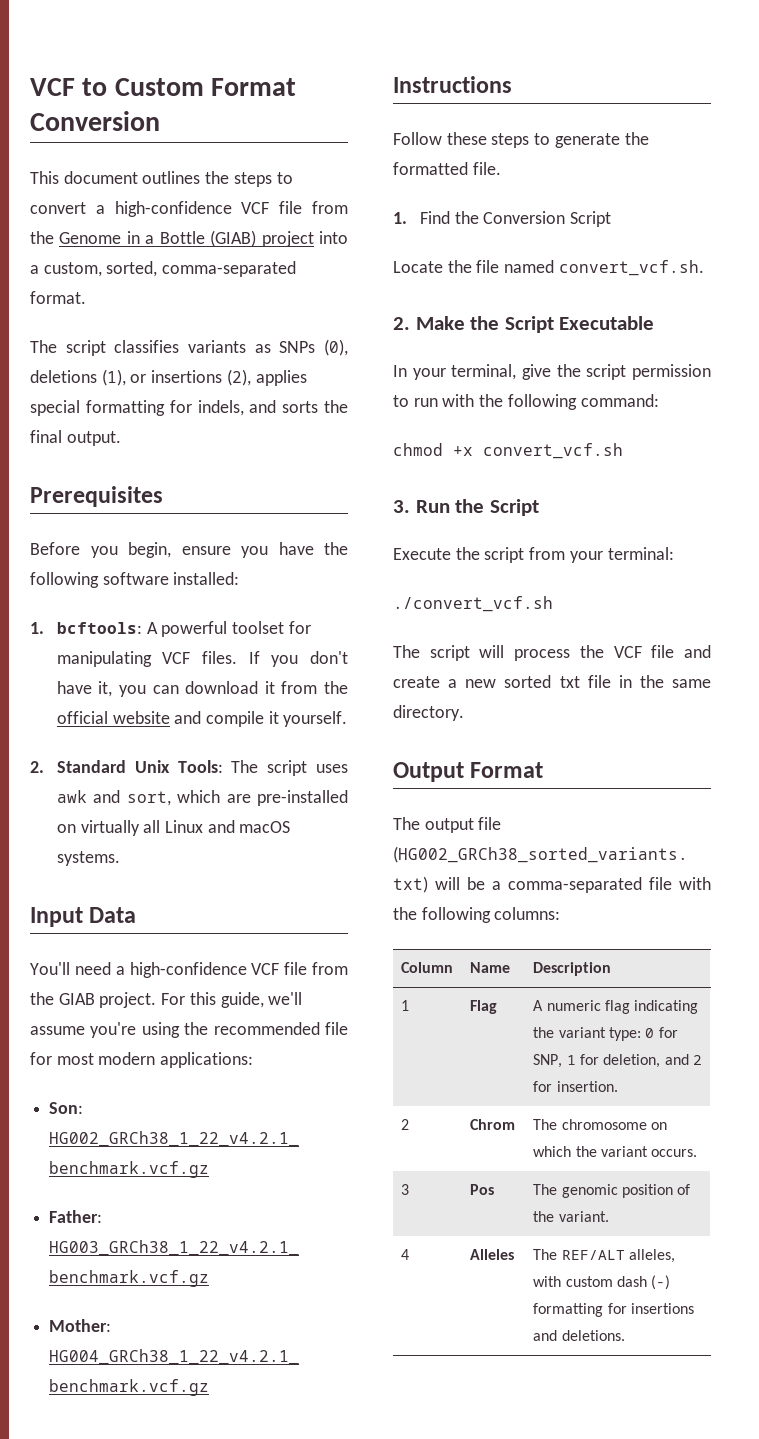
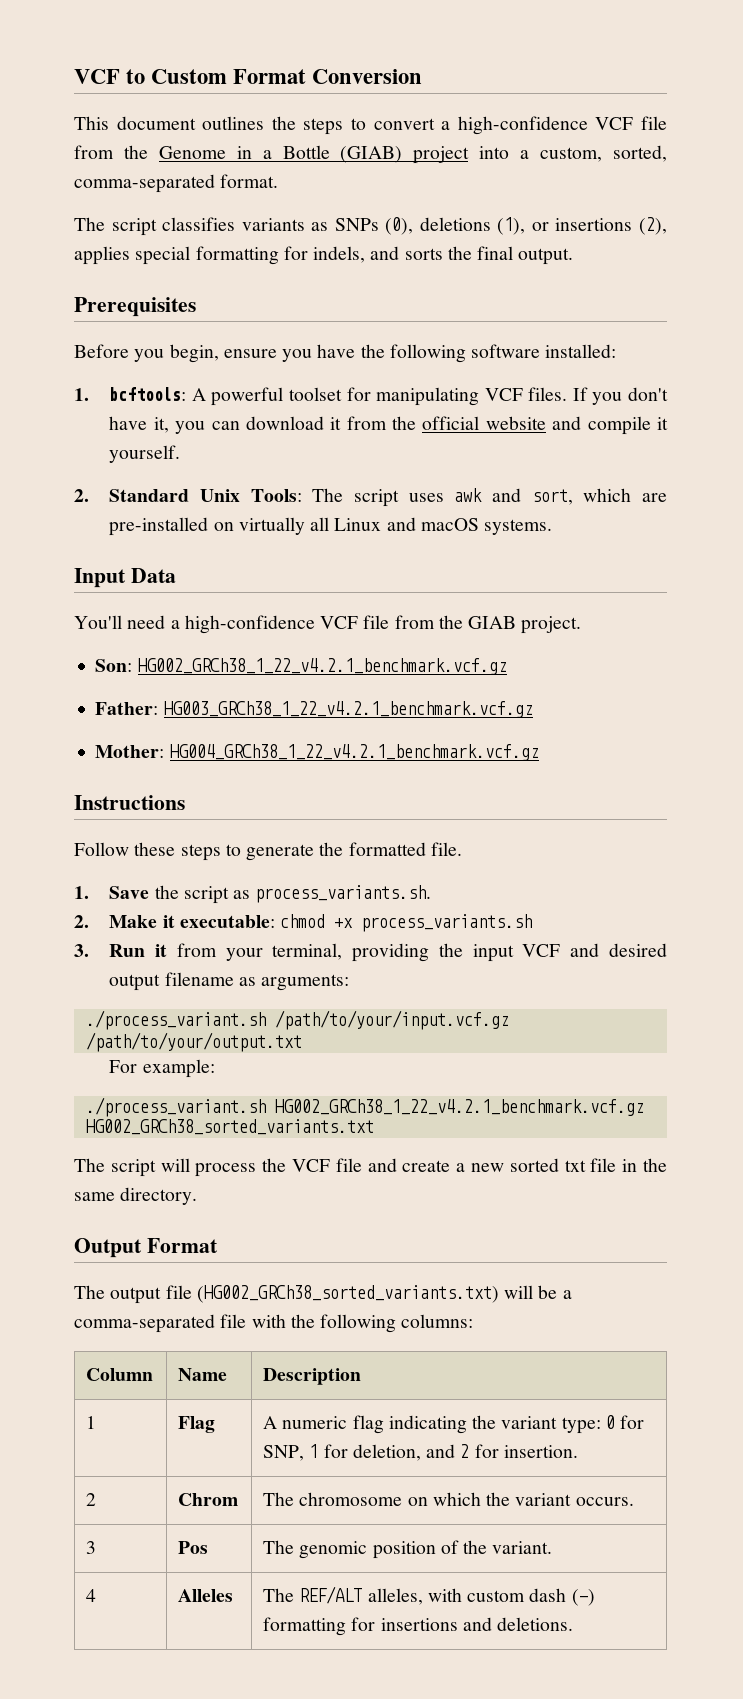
- For this guide, we'll assume you're using the recommended file for most modern applications:
- 1. Find the Conversion Script
- Locate the file named convert_vcf.sh.
- 2. Make the Script Executable
- In your terminal, give the script permission to run with the following command:
- chmod +x convert_vcf.sh
- 3. Run the Script
- Execute the script from your terminal:
- ./convert_vcf.sh
+ 1. Save the script as process_variants.sh.
+ 2. Make it executable: chmod +x process_variants.sh
+ 3. Run it from your terminal, providing the input VCF and desired output filename as arguments:
+ ./process_variant.sh /path/to/your/input.vcf.gz /path/to/your/output.txt
+ For example:
+ ./process_variant.sh HG002_GRCh38_1_22_v4.2.1_benchmark.vcf.gz HG002_GRCh38_sorted_variants.txt

